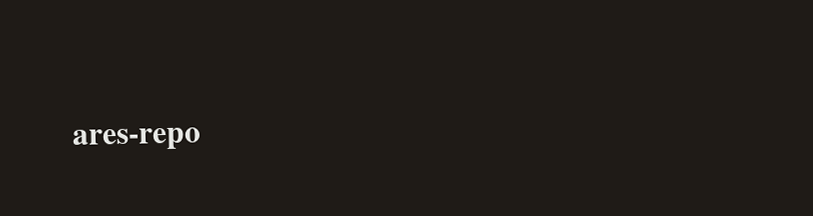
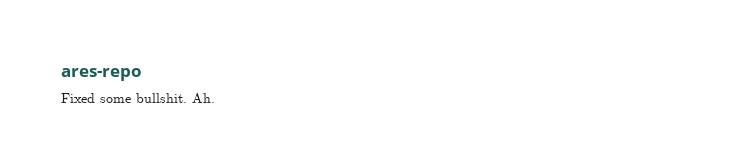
+ Fixed some bullshit. Ah.

